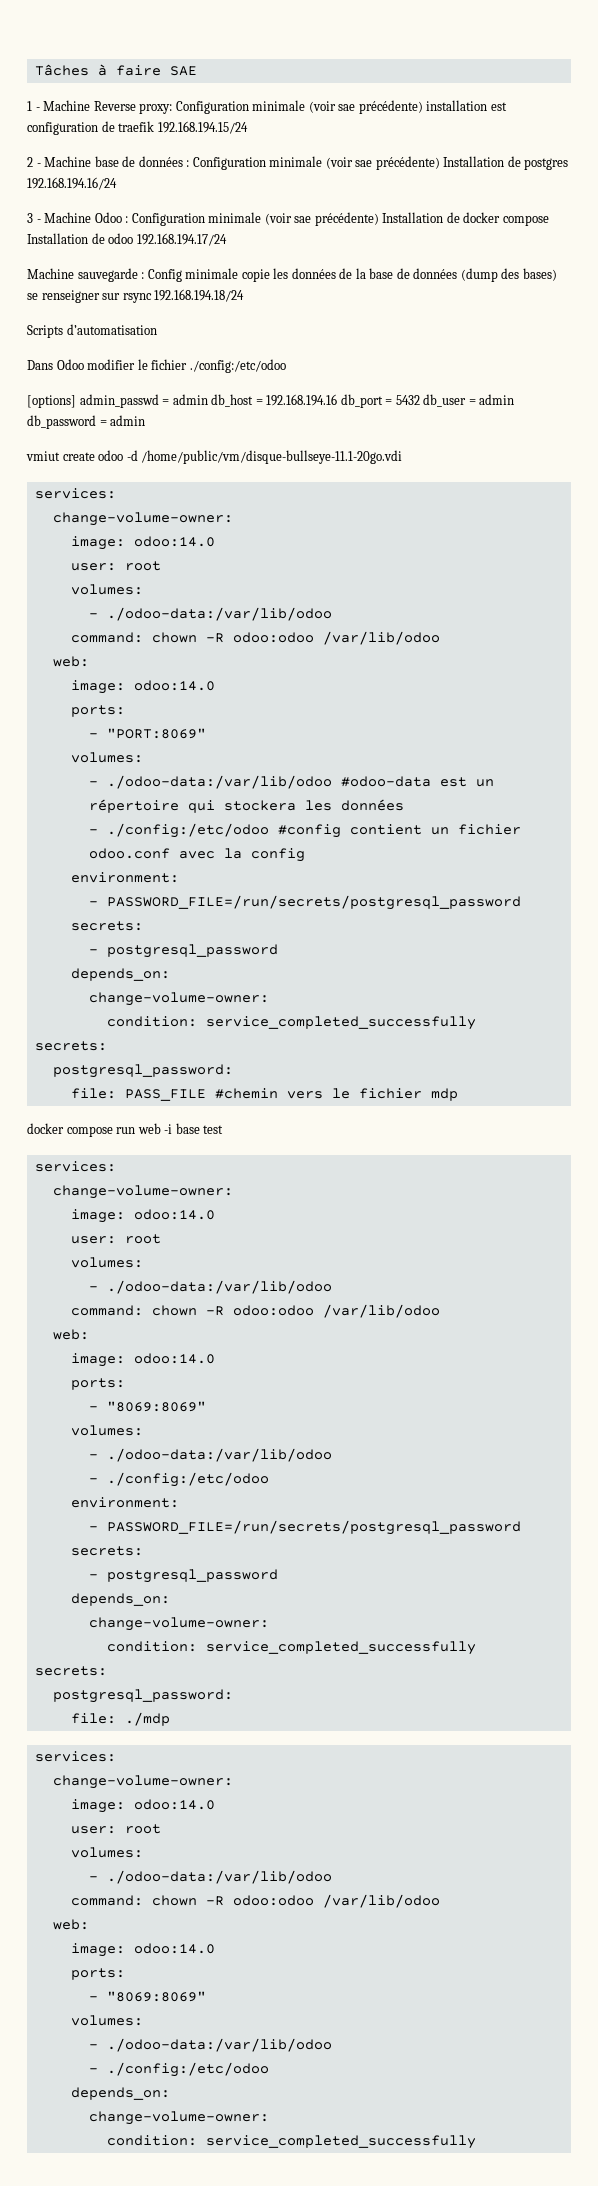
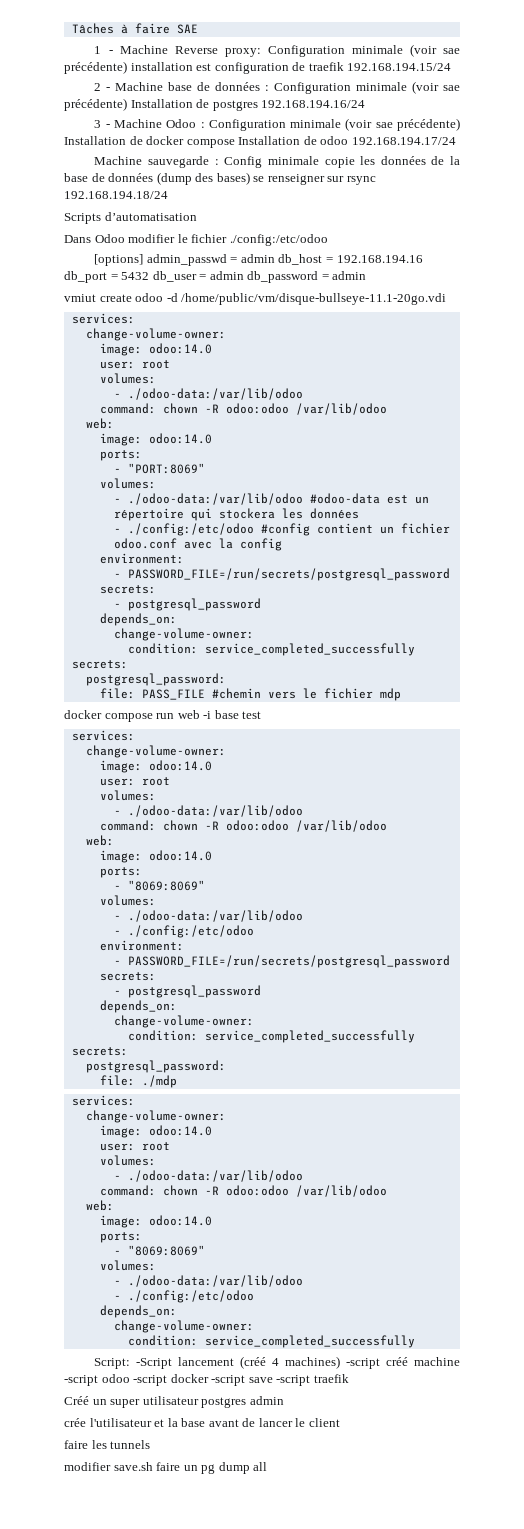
+ Script: -Script lancement (créé 4 machines) -script créé machine -script odoo -script docker -script save -script traefik
+ Créé un super utilisateur postgres admin
+ crée l'utilisateur et la base avant de lancer le client
+ faire les tunnels
+ modifier save.sh faire un pg dump all

